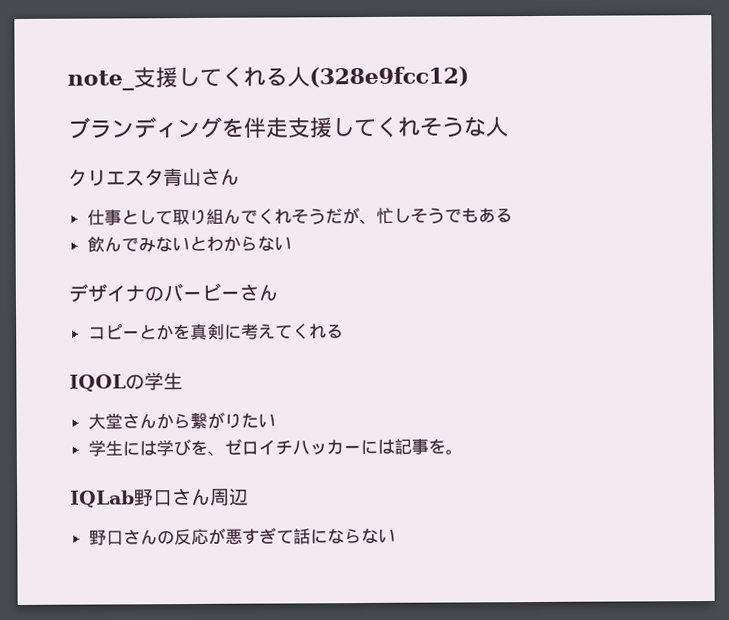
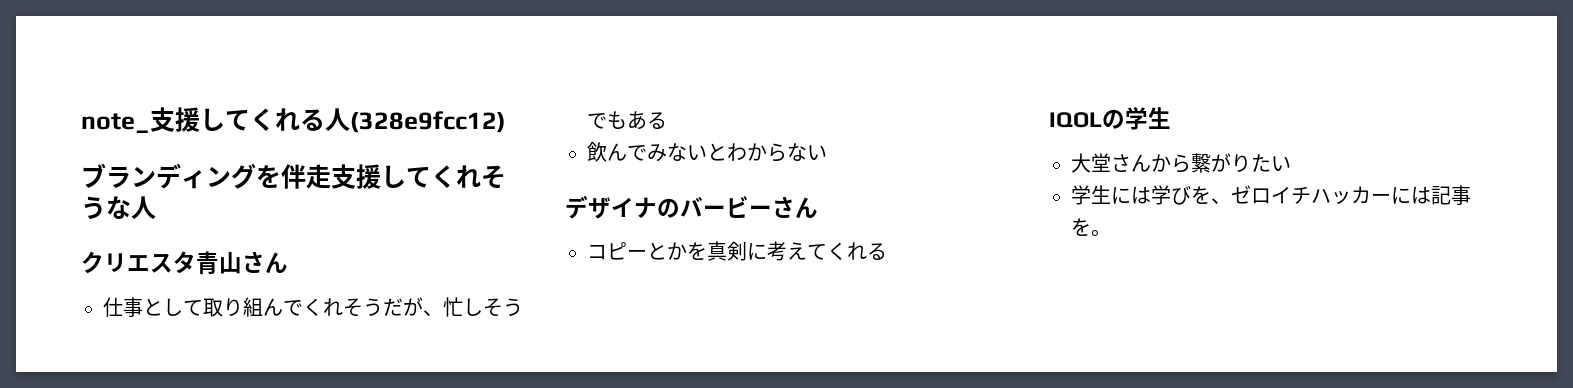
- IQLab野口さん周辺
- 野口さんの反応が悪すぎて話にならない

